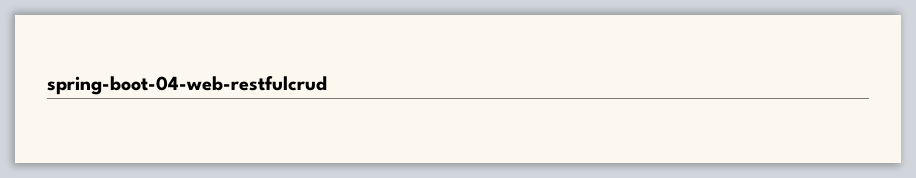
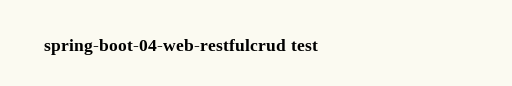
- spring-boot-04-web-restfulcrud
+ spring-boot-04-web-restfulcrud test

